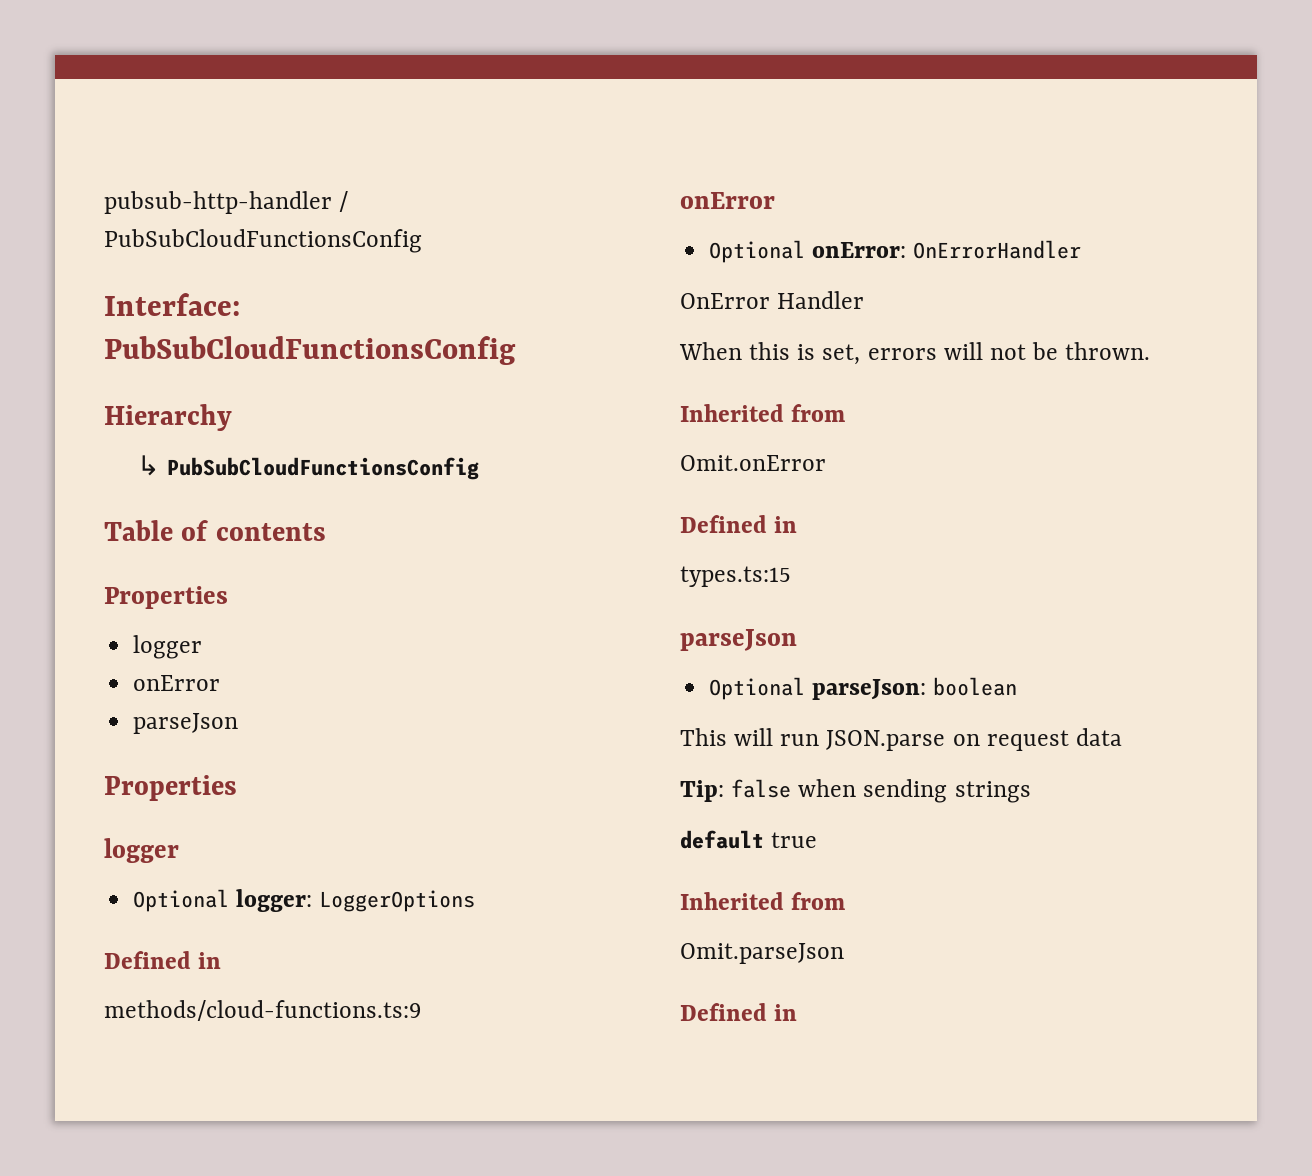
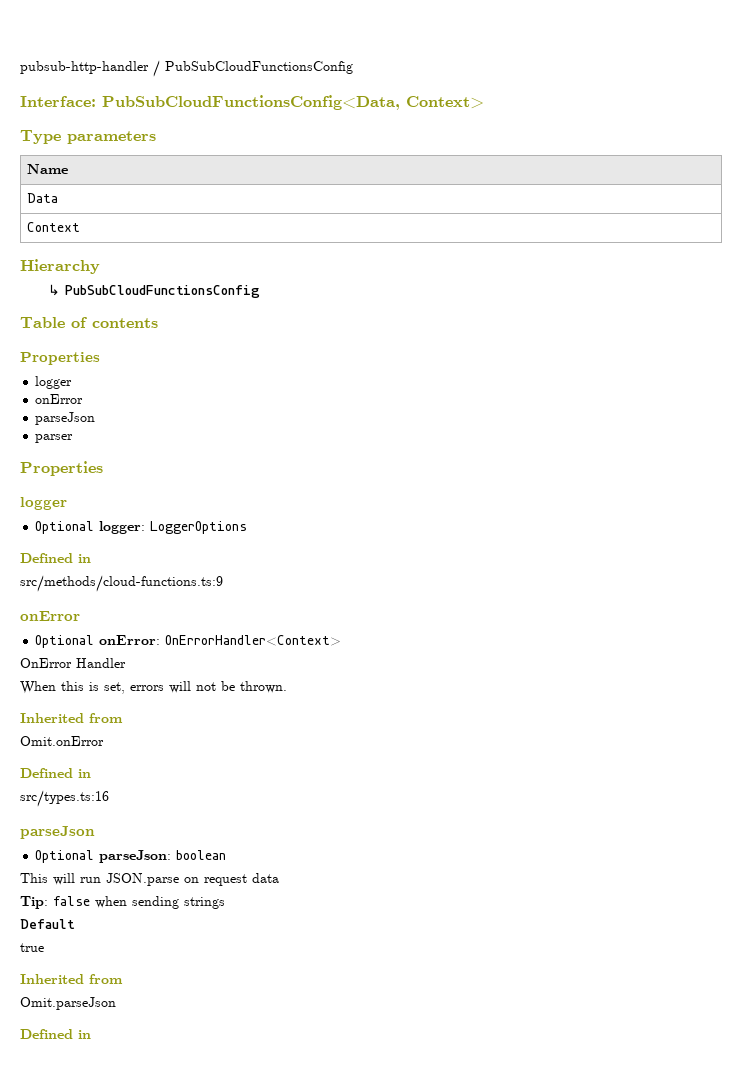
- Interface: PubSubCloudFunctionsConfig
+ Interface: PubSubCloudFunctionsConfig<Data, Context>
+ Type parameters
+ Name
+ Data
+ Context
+ parser
- methods/cloud-functions.ts:9
+ src/methods/cloud-functions.ts:9
- Optional onError: OnErrorHandler
+ Optional onError: OnErrorHandler<Context>
- types.ts:15
+ src/types.ts:16
- default true
+ Default
+ true

